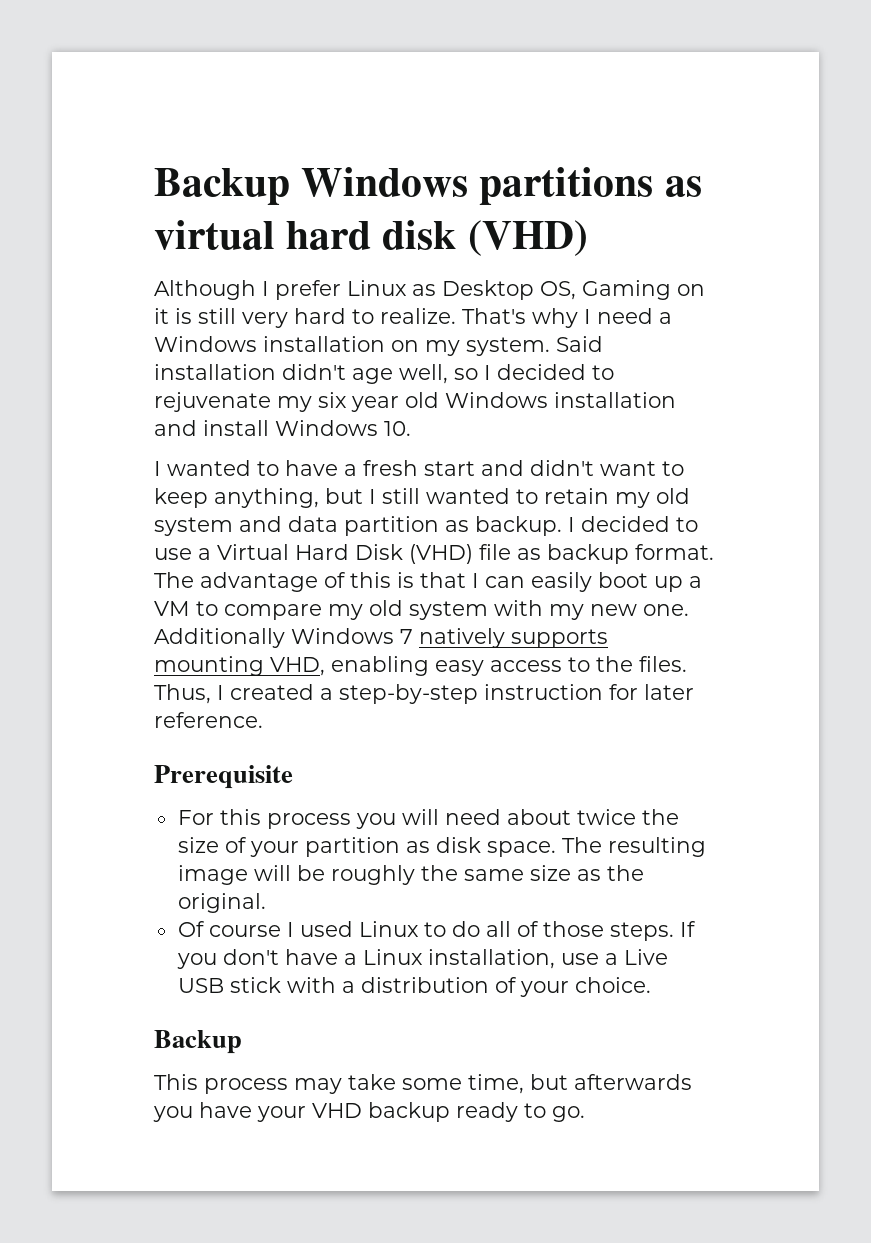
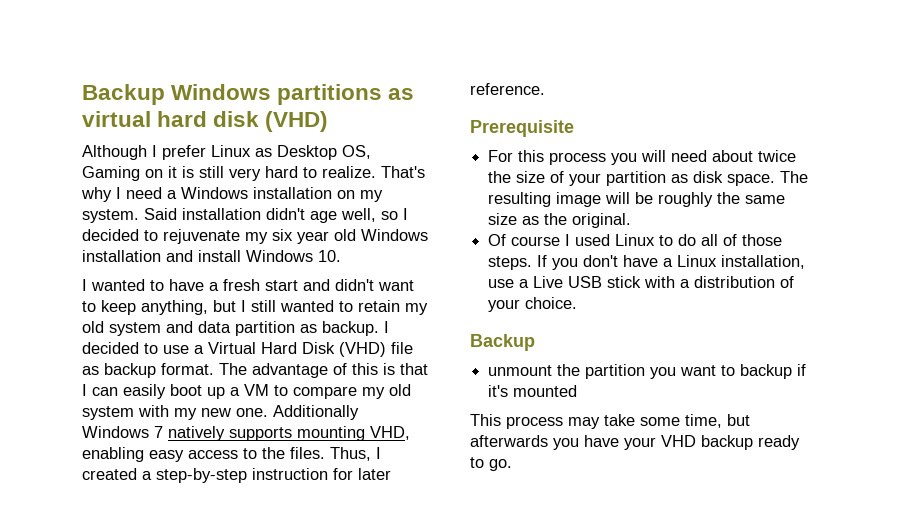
+ unmount the partition you want to backup if it's mounted

